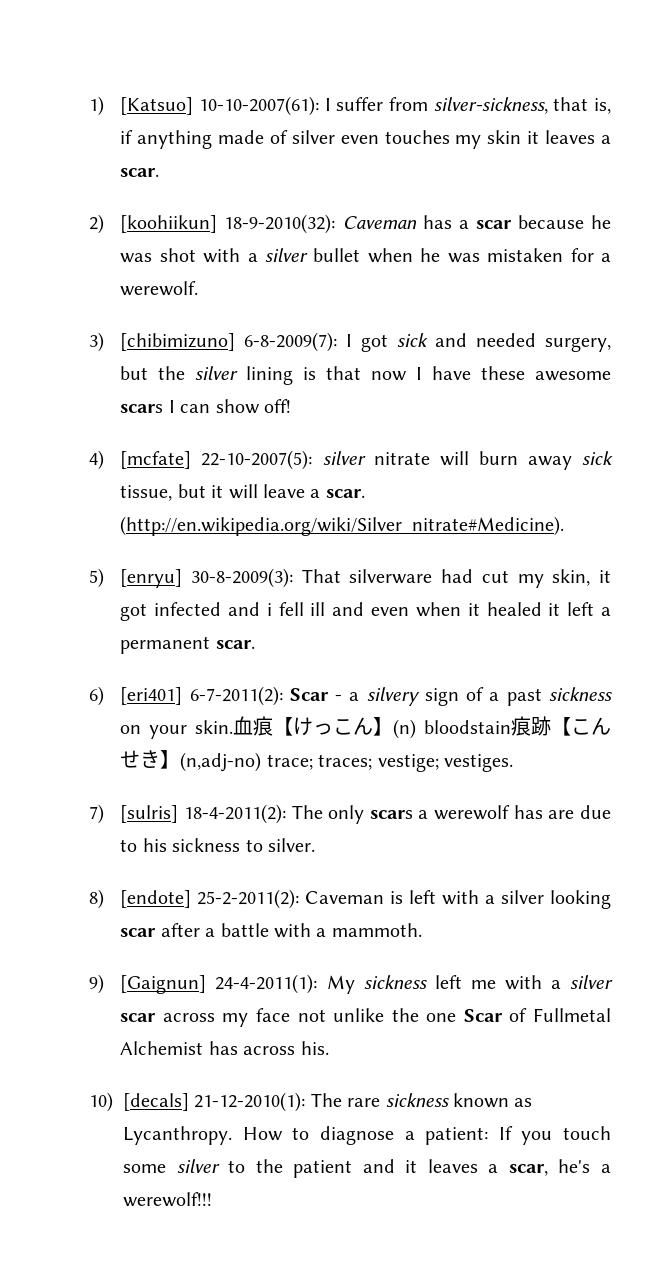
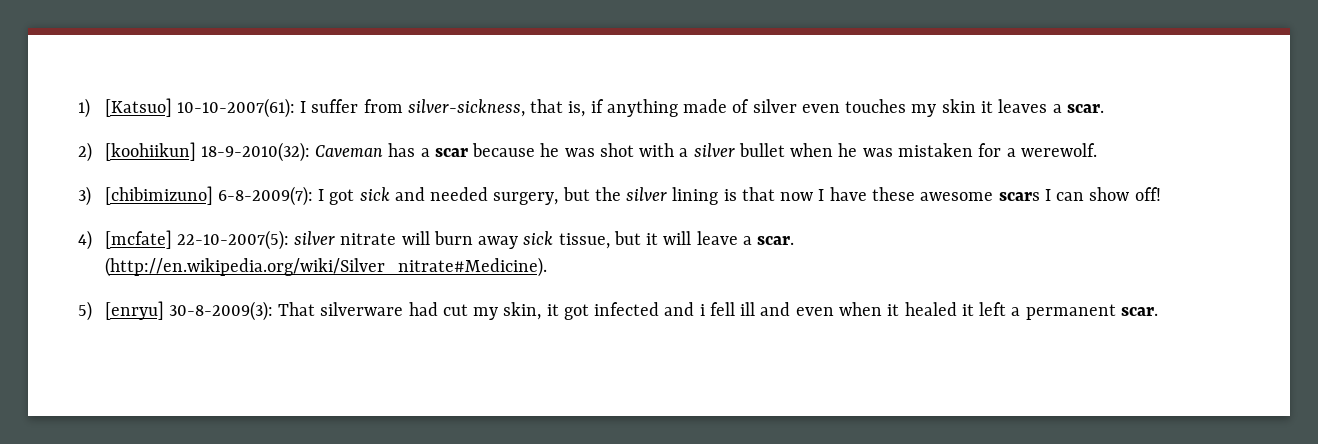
- 6) [eri401] 6-7-2011(2): Scar - a silvery sign of a past sickness on your skin.血痕【けっこん】(n) bloodstain痕跡【こんせき】(n,adj-no) trace; traces; vestige; vestiges.
- 7) [sulris] 18-4-2011(2): The only scars a werewolf has are due to his sickness to silver.
- 8) [endote] 25-2-2011(2): Caveman is left with a silver looking scar after a battle with a mammoth.
- 9) [Gaignun] 24-4-2011(1): My sickness left me with a silver scar across my face not unlike the one Scar of Fullmetal Alchemist has across his.
- 10) [decals] 21-12-2010(1): The rare sickness known as Lycanthropy. How to diagnose a patient: If you touch some silver to the patient and it leaves a scar, he's a werewolf!!!

